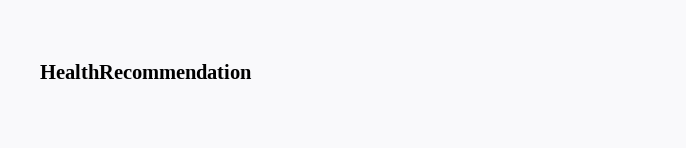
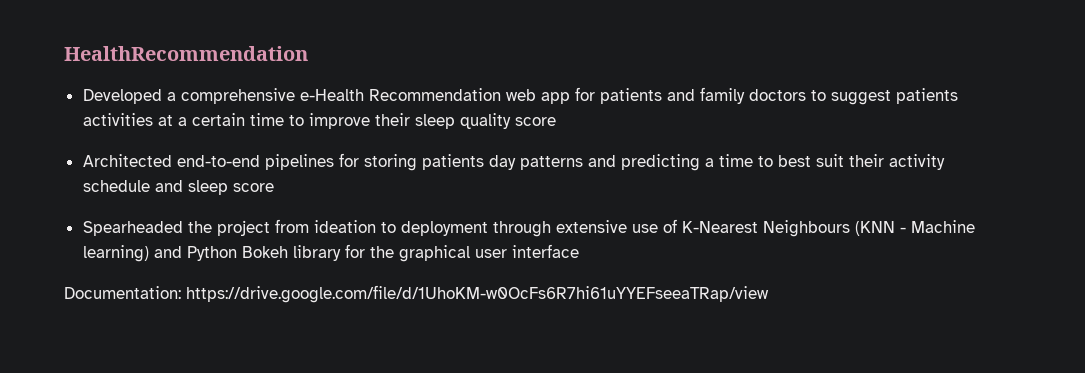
+ Developed a comprehensive e-Health Recommendation web app for patients and family doctors to suggest patients activities at a certain time to improve their sleep quality score
+ Architected end-to-end pipelines for storing patients day patterns and predicting a time to best suit their activity schedule and sleep score
+ Spearheaded the project from ideation to deployment through extensive use of K-Nearest Neighbours (KNN - Machine learning) and Python Bokeh library for the graphical user interface
+ Documentation: https://drive.google.com/file/d/1UhoKM-w0OcFs6R7hi61uYYEFseeaTRap/view

